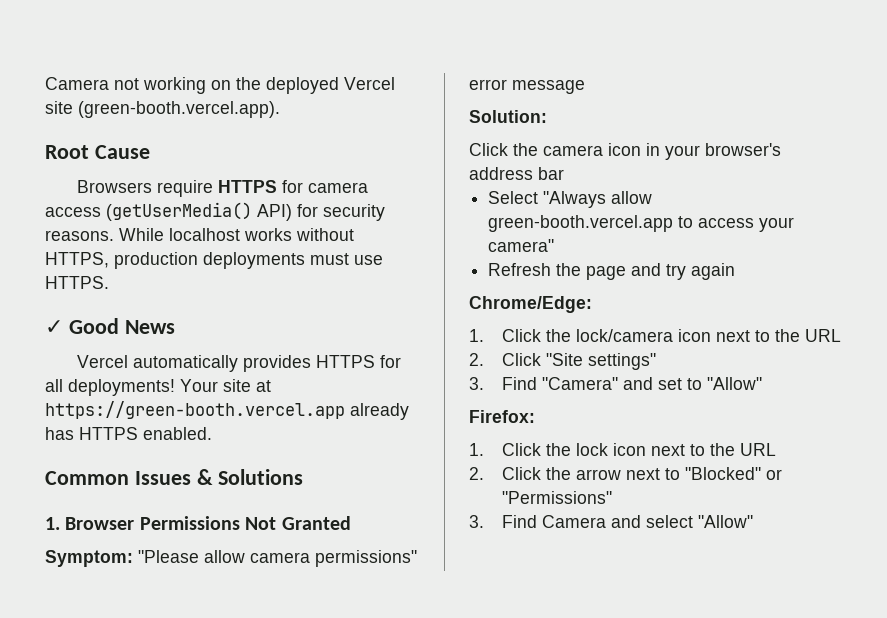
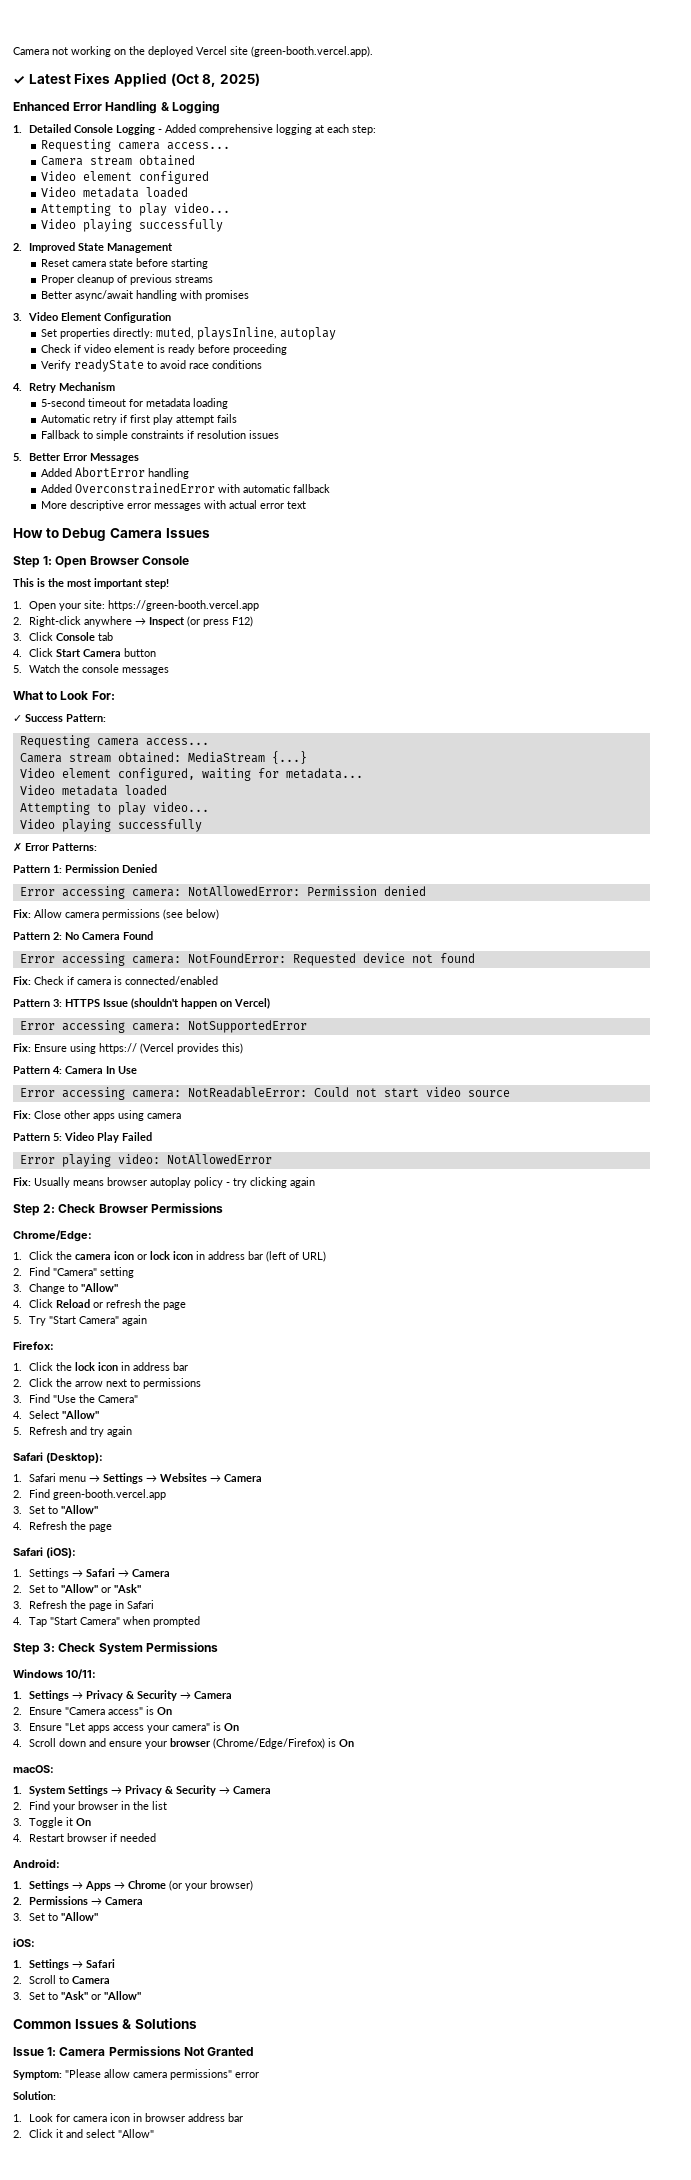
- Root Cause
- Browsers require HTTPS for camera access (getUserMedia() API) for security reasons. While localhost works without HTTPS, production deployments must use HTTPS.
- ✓ Good News
- Vercel automatically provides HTTPS for all deployments! Your site at https://green-booth.vercel.app already has HTTPS enabled.
+ ✓ Latest Fixes Applied (Oct 8, 2025)
+ Enhanced Error Handling & Logging
+ 1. Detailed Console Logging - Added comprehensive logging at each step:
+ Requesting camera access...
+ Camera stream obtained
+ Video element configured
+ Video metadata loaded
+ Attempting to play video...
+ Video playing successfully
+ 2. Improved State Management
+ Reset camera state before starting
+ Proper cleanup of previous streams
+ Better async/await handling with promises
+ 3. Video Element Configuration
+ Set properties directly: muted, playsInline, autoplay
+ Check if video element is ready before proceeding
+ Verify readyState to avoid race conditions
+ 4. Retry Mechanism
+ 5-second timeout for metadata loading
+ Automatic retry if first play attempt fails
+ Fallback to simple constraints if resolution issues
+ 5. Better Error Messages
+ Added AbortError handling
+ Added OverconstrainedError with automatic fallback
+ More descriptive error messages with actual error text
+ How to Debug Camera Issues
+ Step 1: Open Browser Console
+ This is the most important step!
+ 1. Open your site: https://green-booth.vercel.app
+ 2. Right-click anywhere → Inspect (or press F12)
+ 3. Click Console tab
+ 4. Click Start Camera button
+ 5. Watch the console messages
+ What to Look For:
+ ✓ Success Pattern:
+ Requesting camera access...
+ Camera stream obtained: MediaStream {...}
+ Video element configured, waiting for metadata...
+ Video metadata loaded
+ Attempting to play video...
+ Video playing successfully
+ ✗ Error Patterns:
+ Pattern 1: Permission Denied
+ Error accessing camera: NotAllowedError: Permission denied
+ Fix: Allow camera permissions (see below)
+ Pattern 2: No Camera Found
+ Error accessing camera: NotFoundError: Requested device not found
+ Fix: Check if camera is connected/enabled
+ Pattern 3: HTTPS Issue (shouldn't happen on Vercel)
+ Error accessing camera: NotSupportedError
+ Fix: Ensure using https:// (Vercel provides this)
+ Pattern 4: Camera In Use
+ Error accessing camera: NotReadableError: Could not start video source
+ Fix: Close other apps using camera
+ Pattern 5: Video Play Failed
+ Error playing video: NotAllowedError
+ Fix: Usually means browser autoplay policy - try clicking again
+ Step 2: Check Browser Permissions
+ Chrome/Edge:
+ 1. Click the camera icon or lock icon in address bar (left of URL)
+ 2. Find "Camera" setting
+ 3. Change to "Allow"
+ 4. Click Reload or refresh the page
+ 5. Try "Start Camera" again
+ Firefox:
+ 1. Click the lock icon in address bar
+ 2. Click the arrow next to permissions
+ 3. Find "Use the Camera"
+ 4. Select "Allow"
+ 5. Refresh and try again
+ Safari (Desktop):
+ 1. Safari menu → Settings → Websites → Camera
+ 2. Find green-booth.vercel.app
+ 3. Set to "Allow"
+ 4. Refresh the page
+ Safari (iOS):
+ 1. Settings → Safari → Camera
+ 2. Set to "Allow" or "Ask"
+ 3. Refresh the page in Safari
+ 4. Tap "Start Camera" when prompted
+ Step 3: Check System Permissions
+ Windows 10/11:
+ 1. Settings → Privacy & Security → Camera
+ 2. Ensure "Camera access" is On
+ 3. Ensure "Let apps access your camera" is On
+ 4. Scroll down and ensure your browser (Chrome/Edge/Firefox) is On
+ macOS:
+ 1. System Settings → Privacy & Security → Camera
+ 2. Find your browser in the list
+ 3. Toggle it On
+ 4. Restart browser if needed
+ Android:
+ 1. Settings → Apps → Chrome (or your browser)
+ 2. Permissions → Camera
+ 3. Set to "Allow"
+ iOS:
+ 1. Settings → Safari
+ 2. Scroll to Camera
+ 3. Set to "Ask" or "Allow"
- 1. Browser Permissions Not Granted
+ Issue 1: Camera Permissions Not Granted
- Symptom: "Please allow camera permissions" error message
+ Symptom: "Please allow camera permissions" error
- Click the camera icon in your browser's address bar
- Select "Always allow green-booth.vercel.app to access your camera"
- Refresh the page and try again
- Chrome/Edge:
- 1. Click the lock/camera icon next to the URL
- 2. Click "Site settings"
- 3. Find "Camera" and set to "Allow"
- Firefox:
- 1. Click the lock icon next to the URL
- 2. Click the arrow next to "Blocked" or "Permissions"
- 3. Find Camera and select "Allow"
+ 1. Look for camera icon in browser address bar
+ 2. Click it and select "Allow"

